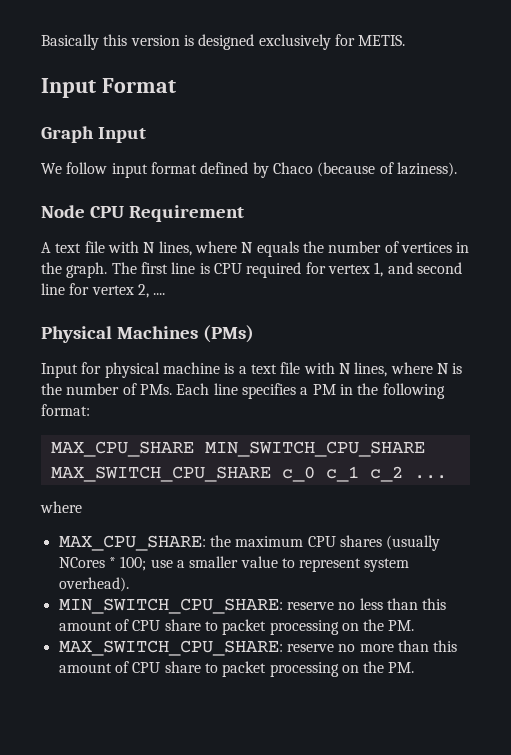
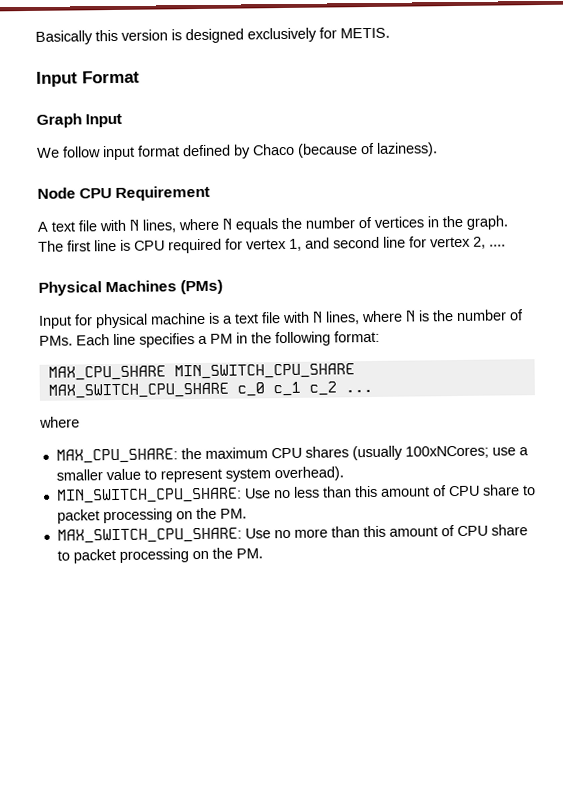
- MAX_CPU_SHARE: the maximum CPU shares (usually NCores * 100; use a smaller value to represent system overhead).
+ MAX_CPU_SHARE: the maximum CPU shares (usually 100xNCores; use a smaller value to represent system overhead).
- MIN_SWITCH_CPU_SHARE: reserve no less than this amount of CPU share to packet processing on the PM.
+ MIN_SWITCH_CPU_SHARE: Use no less than this amount of CPU share to packet processing on the PM.
- MAX_SWITCH_CPU_SHARE: reserve no more than this amount of CPU share to packet processing on the PM.
+ MAX_SWITCH_CPU_SHARE: Use no more than this amount of CPU share to packet processing on the PM.

